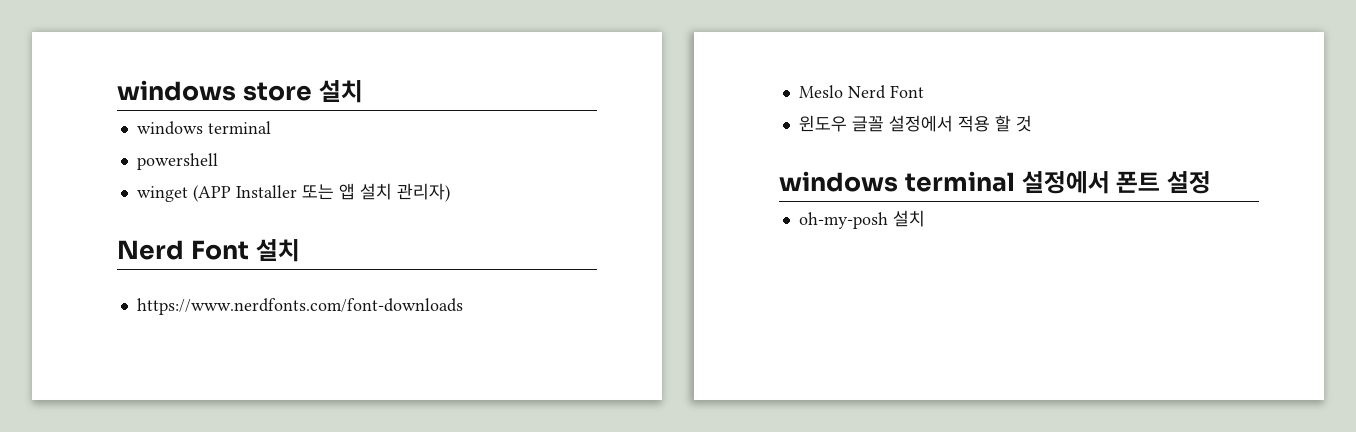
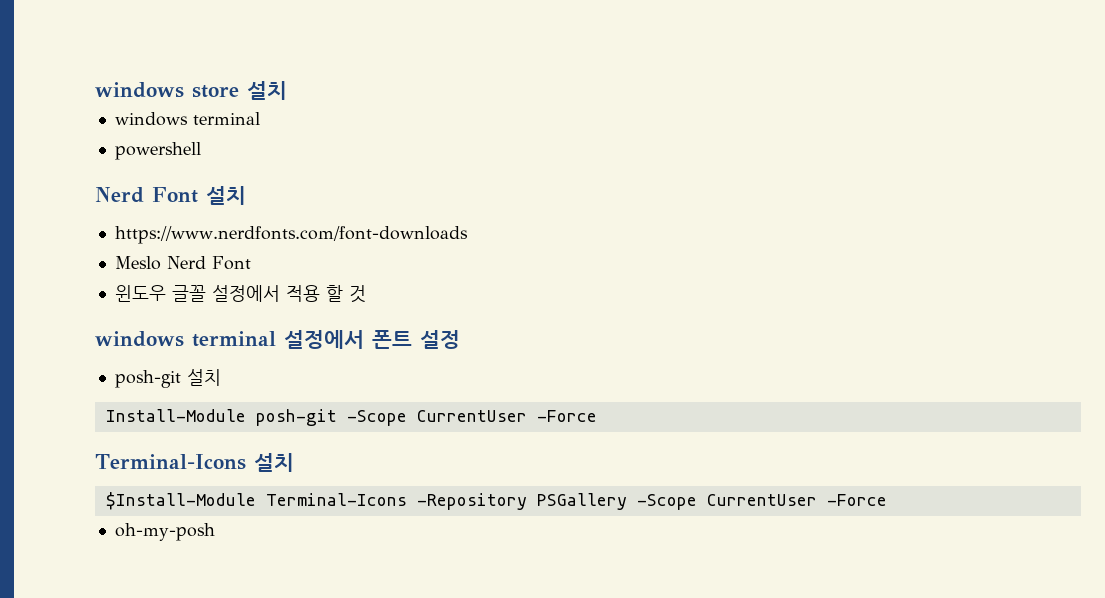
- winget (APP Installer 또는 앱 설치 관리자)
+ posh-git 설치
+ Install-Module posh-git -Scope CurrentUser -Force
+ Terminal-Icons 설치
+ $Install-Module Terminal-Icons -Repository PSGallery -Scope CurrentUser -Force
- oh-my-posh 설치
+ oh-my-posh

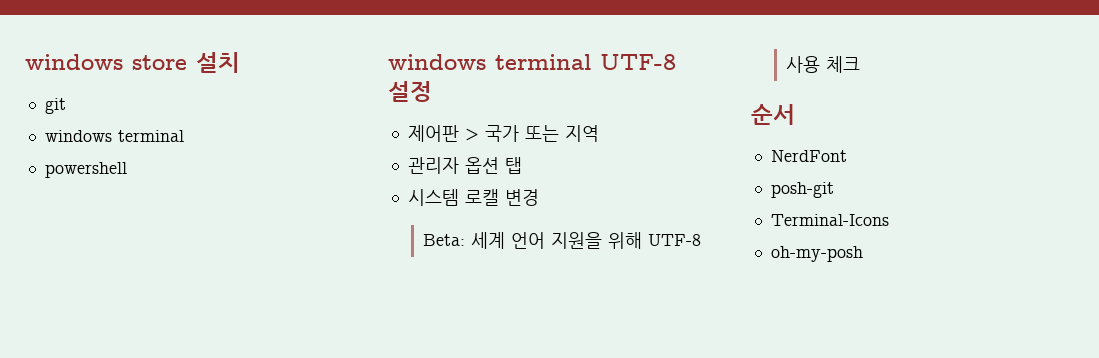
+ git
- Nerd Font 설치
- https://www.nerdfonts.com/font-downloads
- Meslo Nerd Font
- 윈도우 글꼴 설정에서 적용 할 것
- windows terminal 설정에서 폰트 설정
+ windows terminal UTF-8 설정
- posh-git 설치
- Install-Module posh-git -Scope CurrentUser -Force
- Terminal-Icons 설치
- $Install-Module Terminal-Icons -Repository PSGallery -Scope CurrentUser -Force
+ 제어판 > 국가 또는 지역
+ 관리자 옵션 탭
+ 시스템 로캘 변경
+ Beta: 세계 언어 지원을 위해 UTF-8 사용 체크
+ 순서
+ NerdFont
+ posh-git
+ Terminal-Icons

